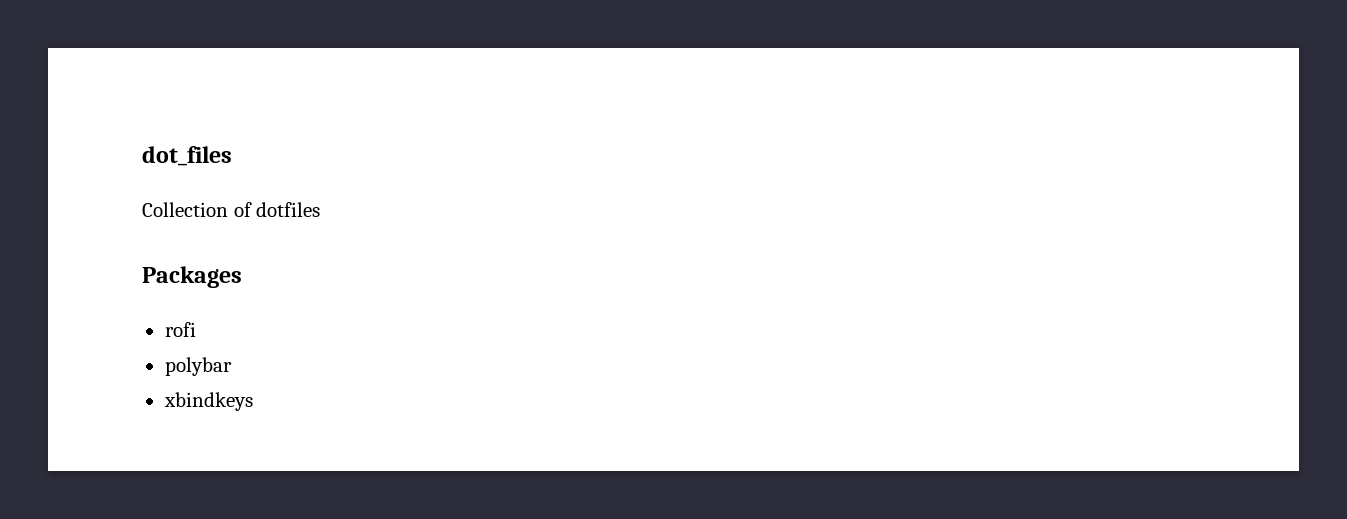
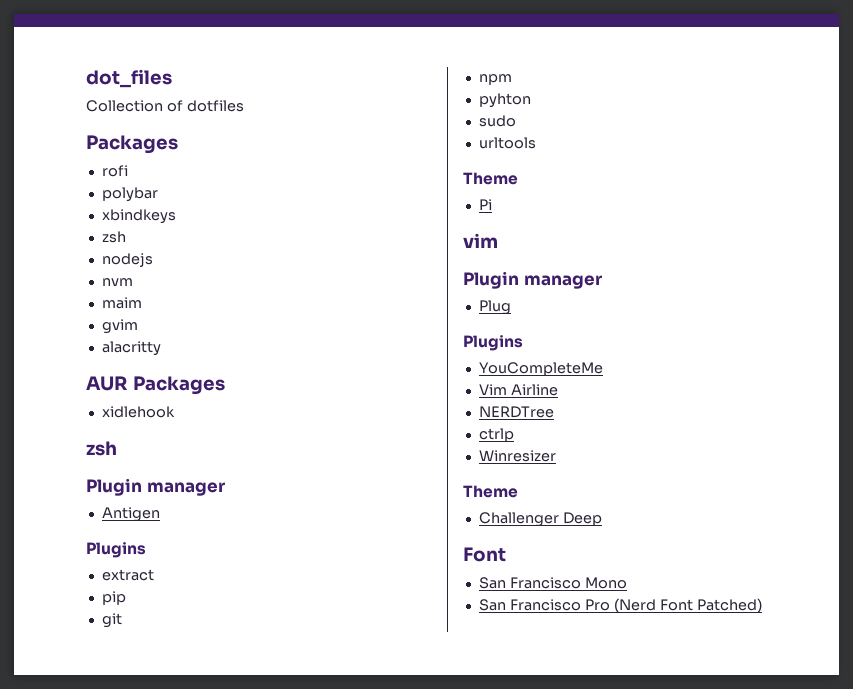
  xbindkeys
+ zsh
+ nodejs
+ nvm
+ maim
+ gvim
+ alacritty
+ AUR Packages
+ xidlehook
+ zsh
+ Plugin manager
+ Antigen
+ Plugins
+ extract
+ pip
+ git
+ npm
+ pyhton
+ sudo
+ urltools
+ Theme
+ Pi
+ vim
+ Plugin manager
+ Plug
+ Plugins
+ YouCompleteMe
+ Vim Airline
+ NERDTree
+ ctrlp
+ Winresizer
+ Theme
+ Challenger Deep
+ Font
+ San Francisco Mono
+ San Francisco Pro (Nerd Font Patched)

